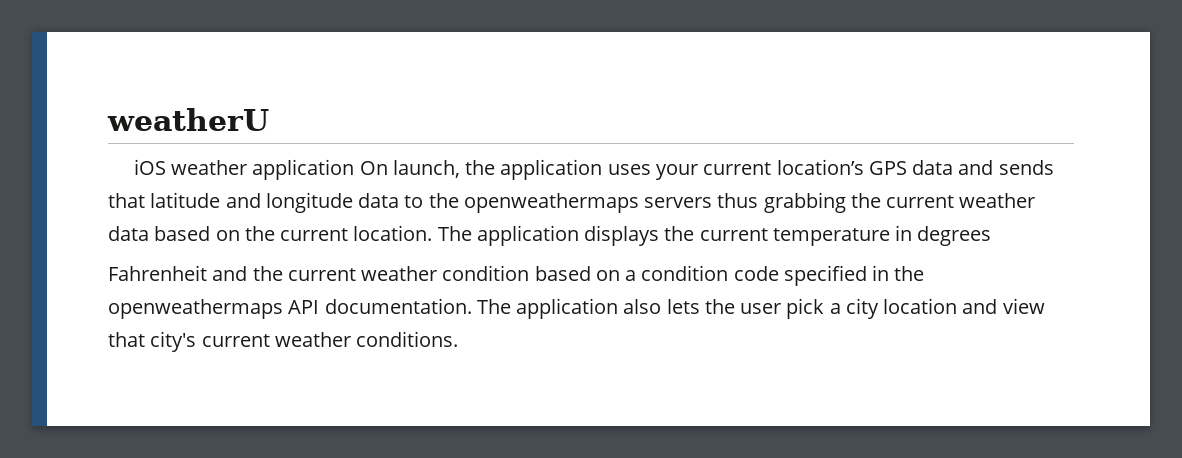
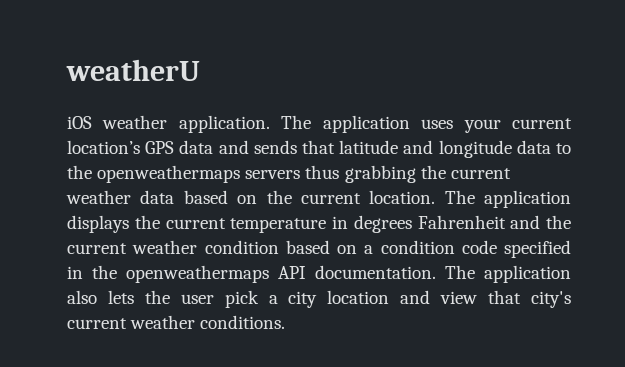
- iOS weather application On launch, the application uses your current location’s GPS data and sends that latitude and longitude data to the openweathermaps servers thus grabbing the current weather data based on the current location.
+ iOS weather application. The application uses your current location’s GPS data and sends that latitude and longitude data to the openweathermaps servers thus grabbing the current weather data based on the current location.
- The application displays the current temperature in degrees
- Fahrenheit and the current weather condition based on a condition code specified in the openweathermaps API documentation.
+ The application displays the current temperature in degrees Fahrenheit and the current weather condition based on a condition code specified in the openweathermaps API documentation.

